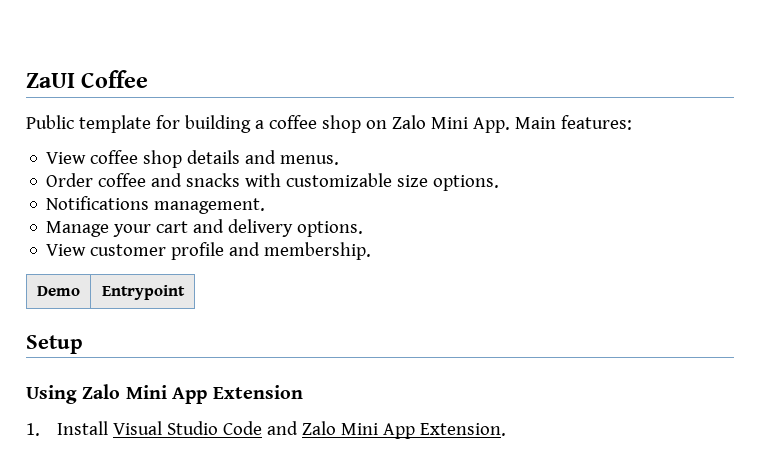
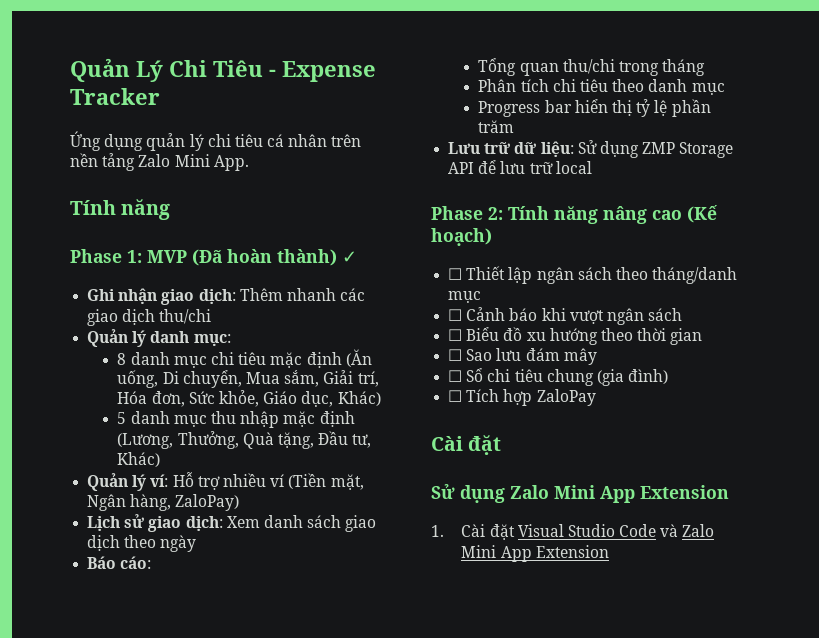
- ZaUI Coffee
- Public template for building a coffee shop on Zalo Mini App. Main features:
- View coffee shop details and menus.
- Order coffee and snacks with customizable size options.
- Notifications management.
- Manage your cart and delivery options.
- View customer profile and membership.
- Demo | Entrypoint
- Setup
- Using Zalo Mini App Extension
+ Quản Lý Chi Tiêu - Expense Tracker
+ Ứng dụng quản lý chi tiêu cá nhân trên nền tảng Zalo Mini App.
+ Tính năng
+ Phase 1: MVP (Đã hoàn thành) ✓
+ Ghi nhận giao dịch: Thêm nhanh các giao dịch thu/chi
+ Quản lý danh mục:
+ 8 danh mục chi tiêu mặc định (Ăn uống, Di chuyển, Mua sắm, Giải trí, Hóa đơn, Sức khỏe, Giáo dục, Khác)
+ 5 danh mục thu nhập mặc định (Lương, Thưởng, Quà tặng, Đầu tư, Khác)
+ Quản lý ví: Hỗ trợ nhiều ví (Tiền mặt, Ngân hàng, ZaloPay)
+ Lịch sử giao dịch: Xem danh sách giao dịch theo ngày
+ Báo cáo:
+ Tổng quan thu/chi trong tháng
+ Phân tích chi tiêu theo danh mục
+ Progress bar hiển thị tỷ lệ phần trăm
+ Lưu trữ dữ liệu: Sử dụng ZMP Storage API để lưu trữ local
+ Phase 2: Tính năng nâng cao (Kế hoạch)
+ ☐ Thiết lập ngân sách theo tháng/danh mục
+ ☐ Cảnh báo khi vượt ngân sách
+ ☐ Biểu đồ xu hướng theo thời gian
+ ☐ Sao lưu đám mây
+ ☐ Sổ chi tiêu chung (gia đình)
+ ☐ Tích hợp ZaloPay
+ Cài đặt
+ Sử dụng Zalo Mini App Extension
- 1. Install Visual Studio Code and Zalo Mini App Extension.
+ 1. Cài đặt Visual Studio Code và Zalo Mini App Extension

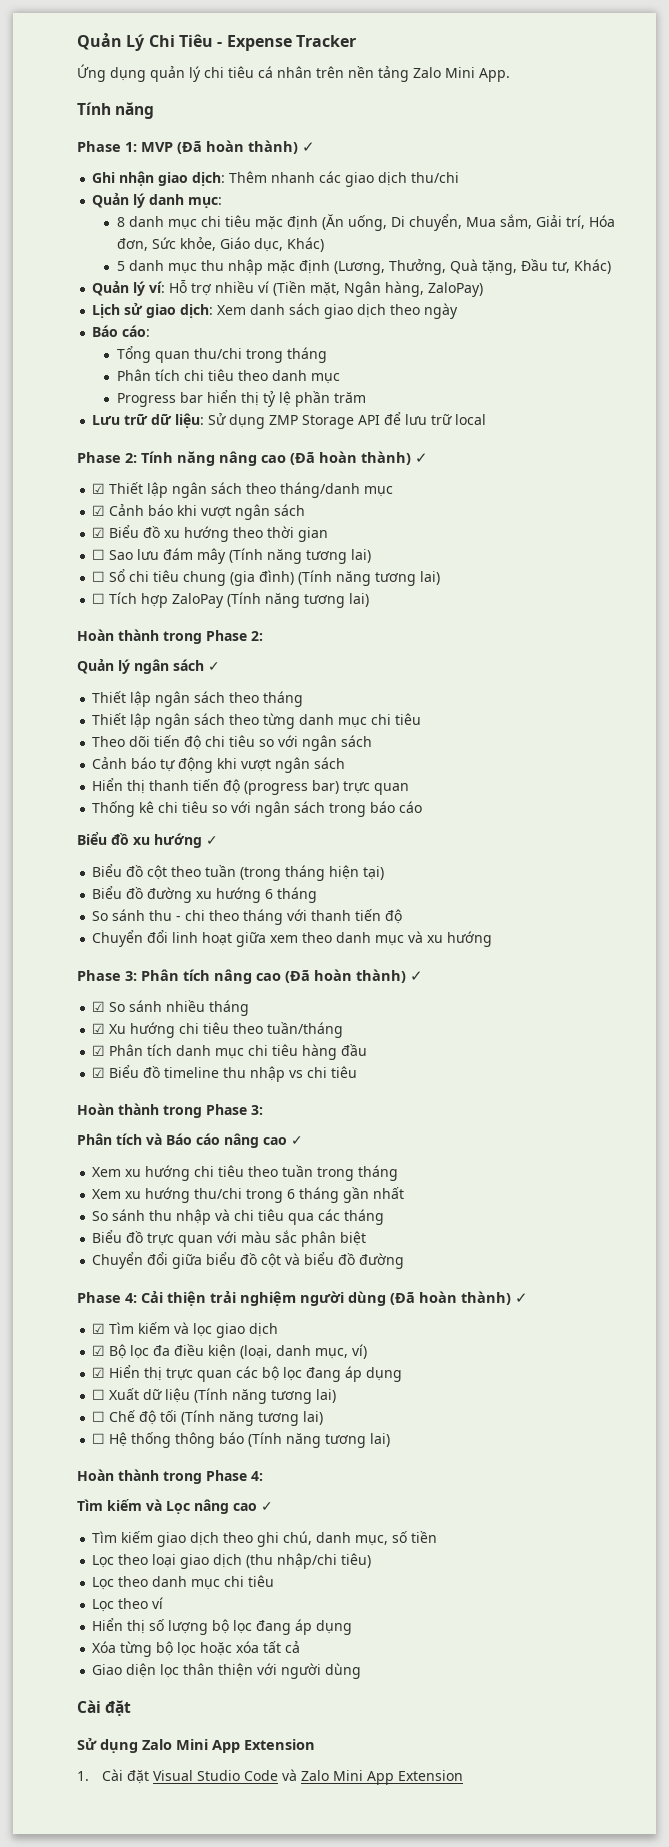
- Phase 2: Tính năng nâng cao (Kế hoạch)
- ☐ Thiết lập ngân sách theo tháng/danh mục
+ Phase 2: Tính năng nâng cao (Đã hoàn thành) ✓
+ ☑ Thiết lập ngân sách theo tháng/danh mục
- ☐ Cảnh báo khi vượt ngân sách
+ ☑ Cảnh báo khi vượt ngân sách
- ☐ Biểu đồ xu hướng theo thời gian
+ ☑ Biểu đồ xu hướng theo thời gian
- ☐ Sao lưu đám mây
+ ☐ Sao lưu đám mây (Tính năng tương lai)
- ☐ Sổ chi tiêu chung (gia đình)
+ ☐ Sổ chi tiêu chung (gia đình) (Tính năng tương lai)
- ☐ Tích hợp ZaloPay
+ ☐ Tích hợp ZaloPay (Tính năng tương lai)
+ Hoàn thành trong Phase 2:
+ Quản lý ngân sách ✓
+ Thiết lập ngân sách theo tháng
+ Thiết lập ngân sách theo từng danh mục chi tiêu
+ Theo dõi tiến độ chi tiêu so với ngân sách
+ Cảnh báo tự động khi vượt ngân sách
+ Hiển thị thanh tiến độ (progress bar) trực quan
+ Thống kê chi tiêu so với ngân sách trong báo cáo
+ Biểu đồ xu hướng ✓
+ Biểu đồ cột theo tuần (trong tháng hiện tại)
+ Biểu đồ đường xu hướng 6 tháng
+ So sánh thu - chi theo tháng với thanh tiến độ
+ Chuyển đổi linh hoạt giữa xem theo danh mục và xu hướng
+ Phase 3: Phân tích nâng cao (Đã hoàn thành) ✓
+ ☑ So sánh nhiều tháng
+ ☑ Xu hướng chi tiêu theo tuần/tháng
+ ☑ Phân tích danh mục chi tiêu hàng đầu
+ ☑ Biểu đồ timeline thu nhập vs chi tiêu
+ Hoàn thành trong Phase 3:
+ Phân tích và Báo cáo nâng cao ✓
+ Xem xu hướng chi tiêu theo tuần trong tháng
+ Xem xu hướng thu/chi trong 6 tháng gần nhất
+ So sánh thu nhập và chi tiêu qua các tháng
+ Biểu đồ trực quan với màu sắc phân biệt
+ Chuyển đổi giữa biểu đồ cột và biểu đồ đường
+ Phase 4: Cải thiện trải nghiệm người dùng (Đã hoàn thành) ✓
+ ☑ Tìm kiếm và lọc giao dịch
+ ☑ Bộ lọc đa điều kiện (loại, danh mục, ví)
+ ☑ Hiển thị trực quan các bộ lọc đang áp dụng
+ ☐ Xuất dữ liệu (Tính năng tương lai)
+ ☐ Chế độ tối (Tính năng tương lai)
+ ☐ Hệ thống thông báo (Tính năng tương lai)
+ Hoàn thành trong Phase 4:
+ Tìm kiếm và Lọc nâng cao ✓
+ Tìm kiếm giao dịch theo ghi chú, danh mục, số tiền
+ Lọc theo loại giao dịch (thu nhập/chi tiêu)
+ Lọc theo danh mục chi tiêu
+ Lọc theo ví
+ Hiển thị số lượng bộ lọc đang áp dụng
+ Xóa từng bộ lọc hoặc xóa tất cả
+ Giao diện lọc thân thiện với người dùng

